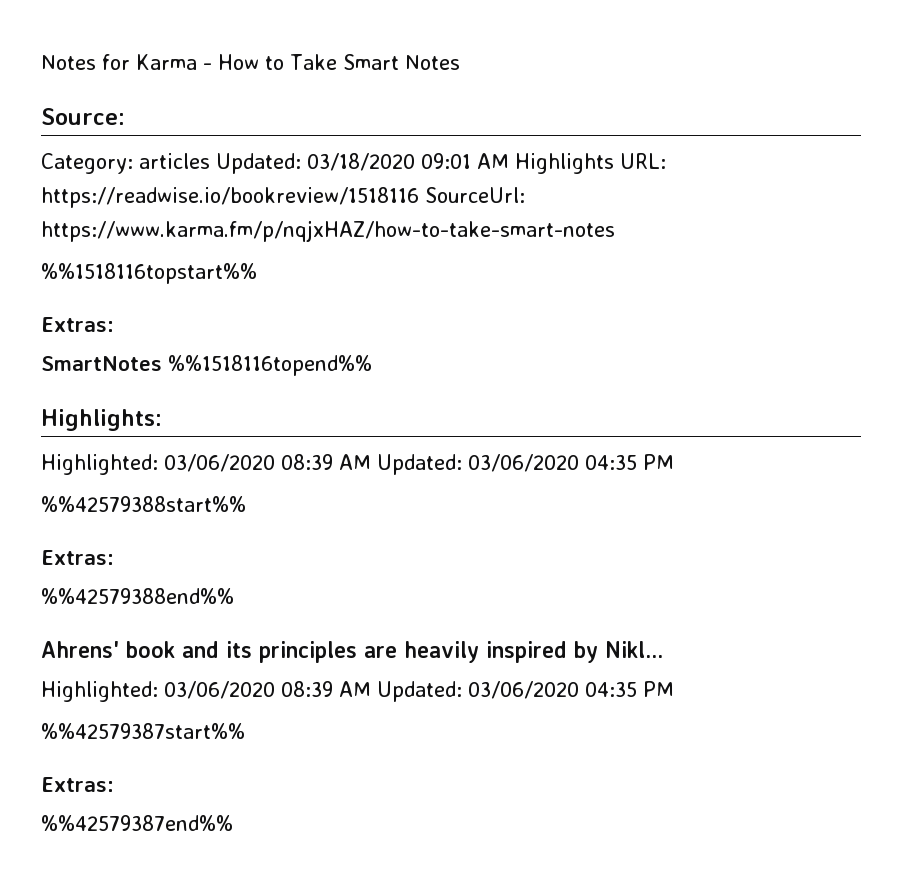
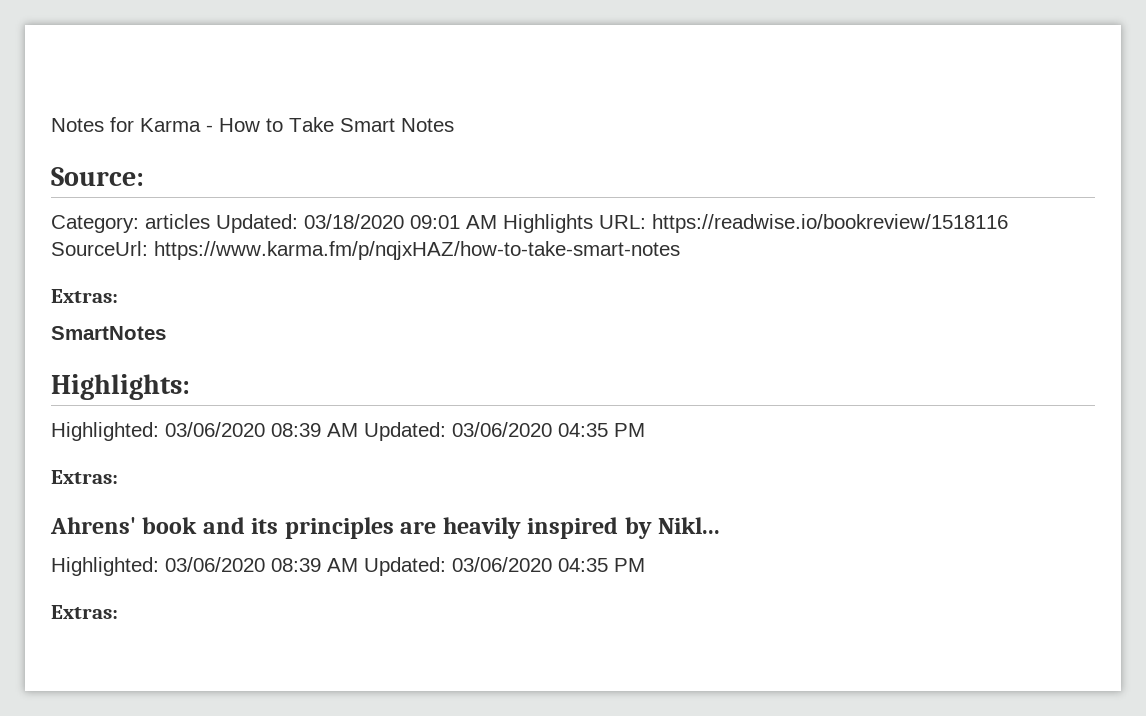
- %%1518116topstart%%
- SmartNotes %%1518116topend%%
+ SmartNotes
  Highlights:
  Highlighted: 03/06/2020 08:39 AM Updated: 03/06/2020 04:35 PM
- %%42579388start%%
  Extras:
- %%42579388end%%
  Ahrens' book and its principles are heavily inspired by Nikl...
  Highlighted: 03/06/2020 08:39 AM Updated: 03/06/2020 04:35 PM
- %%42579387start%%
  Extras:
- %%42579387end%%

